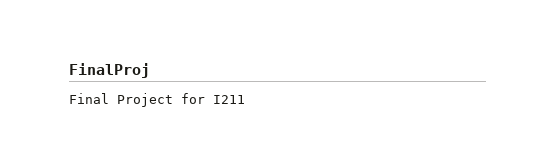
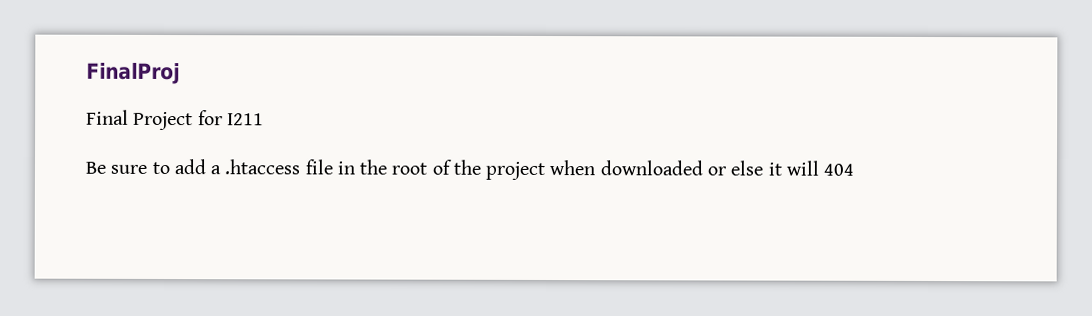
+ Be sure to add a .htaccess file in the root of the project when downloaded or else it will 404

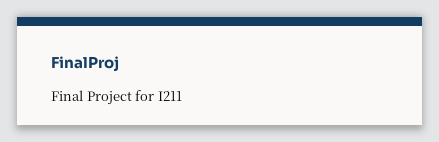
- Be sure to add a .htaccess file in the root of the project when downloaded or else it will 404

